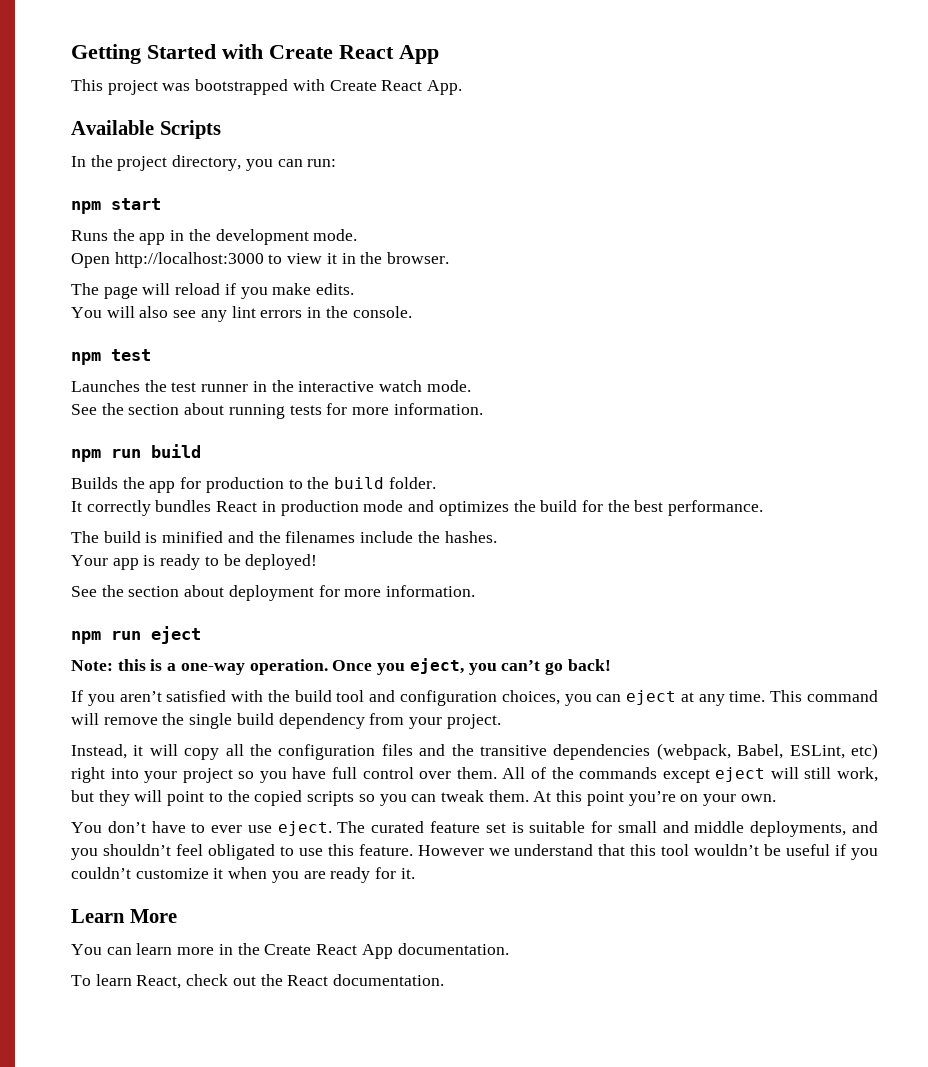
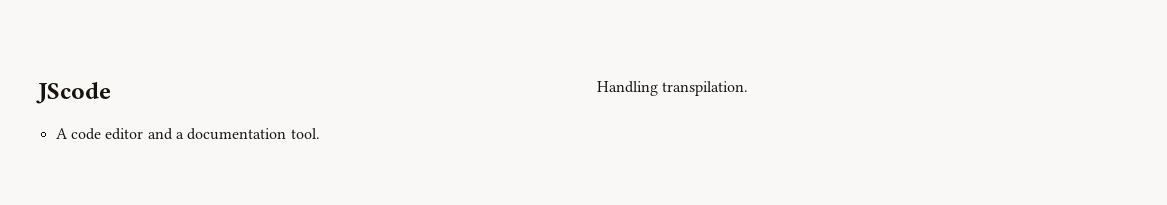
- Getting Started with Create React App
- This project was bootstrapped with Create React App.
- Available Scripts
- In the project directory, you can run:
- npm start
- Runs the app in the development mode.
- Open http://localhost:3000 to view it in the browser.
- The page will reload if you make edits.
- You will also see any lint errors in the console.
- npm test
- Launches the test runner in the interactive watch mode.
- See the section about running tests for more information.
- npm run build
- Builds the app for production to the build folder.
- It correctly bundles React in production mode and optimizes the build for the best performance.
- The build is minified and the filenames include the hashes.
- Your app is ready to be deployed!
- See the section about deployment for more information.
- npm run eject
- Note: this is a one-way operation. Once you eject, you can’t go back!
- If you aren’t satisfied with the build tool and configuration choices, you can eject at any time. This command will remove the single build dependency from your project.
- Instead, it will copy all the configuration files and the transitive dependencies (webpack, Babel, ESLint, etc) right into your project so you have full control over them. All of the commands except eject will still work, but they will point to the copied scripts so you can tweak them. At this point you’re on your own.
- You don’t have to ever use eject. The curated feature set is suitable for small and middle deployments, and you shouldn’t feel obligated to use this feature. However we understand that this tool wouldn’t be useful if you couldn’t customize it when you are ready for it.
- Learn More
- You can learn more in the Create React App documentation.
- To learn React, check out the React documentation.
+ JScode
+ A code editor and a documentation tool.
+ Handling transpilation.

